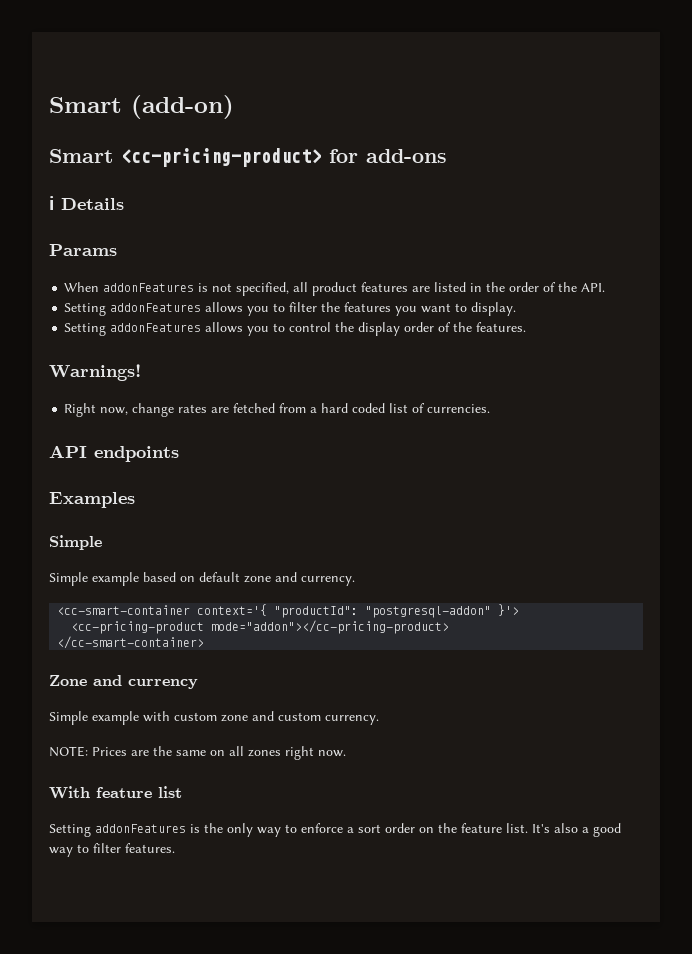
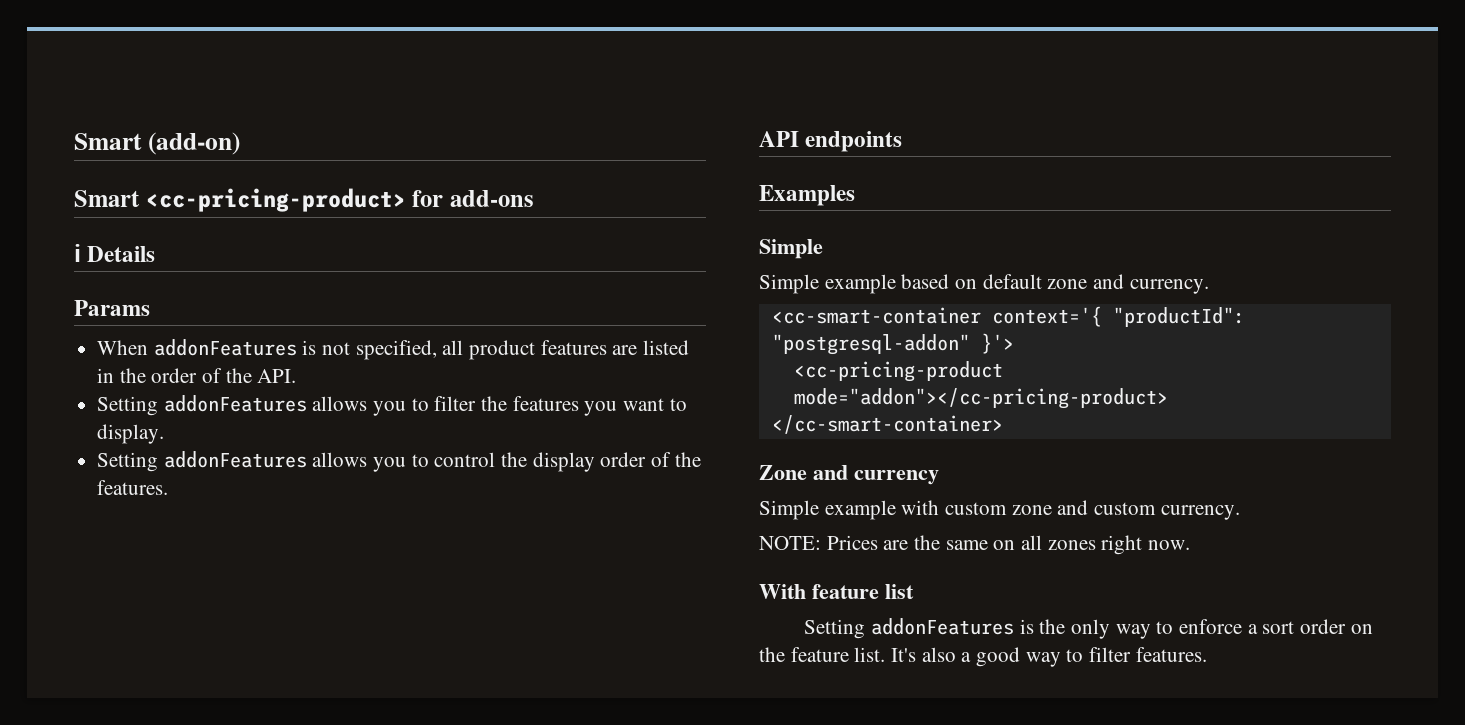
- Warnings!
- Right now, change rates are fetched from a hard coded list of currencies.

